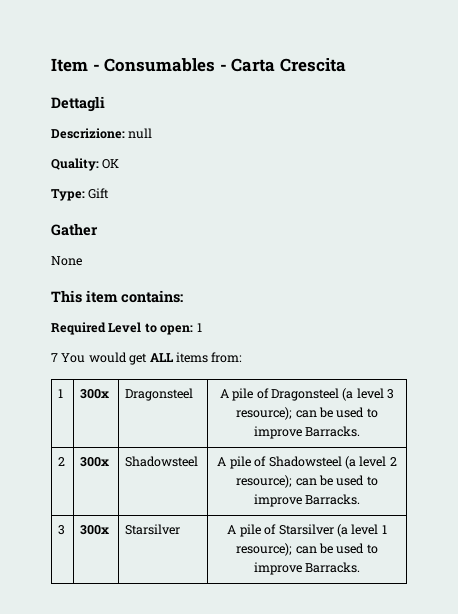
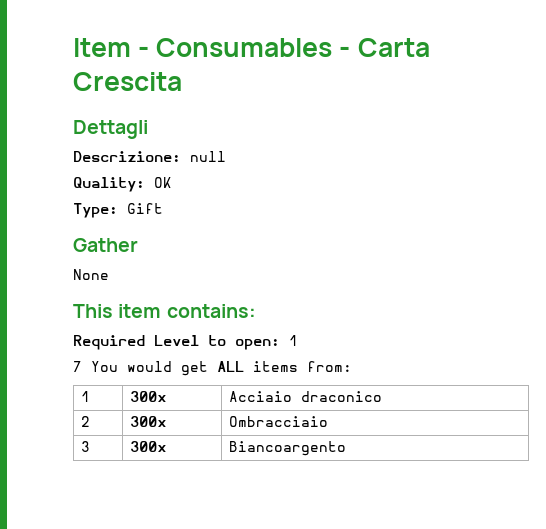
- 1 | 300x | Dragonsteel | A pile of Dragonsteel (a level 3 resource); can be used to improve Barracks.
- 2 | 300x | Shadowsteel | A pile of Shadowsteel (a level 2 resource); can be used to improve Barracks.
- 3 | 300x | Starsilver | A pile of Starsilver (a level 1 resource); can be used to improve Barracks.
+ 1 | 300x | Acciaio draconico
+ 2 | 300x | Ombracciaio
+ 3 | 300x | Biancoargento

